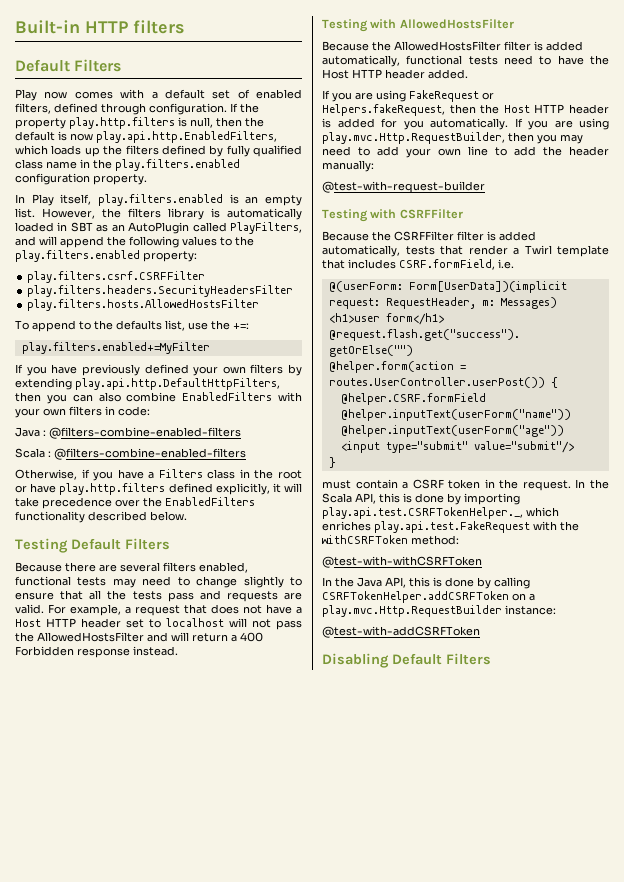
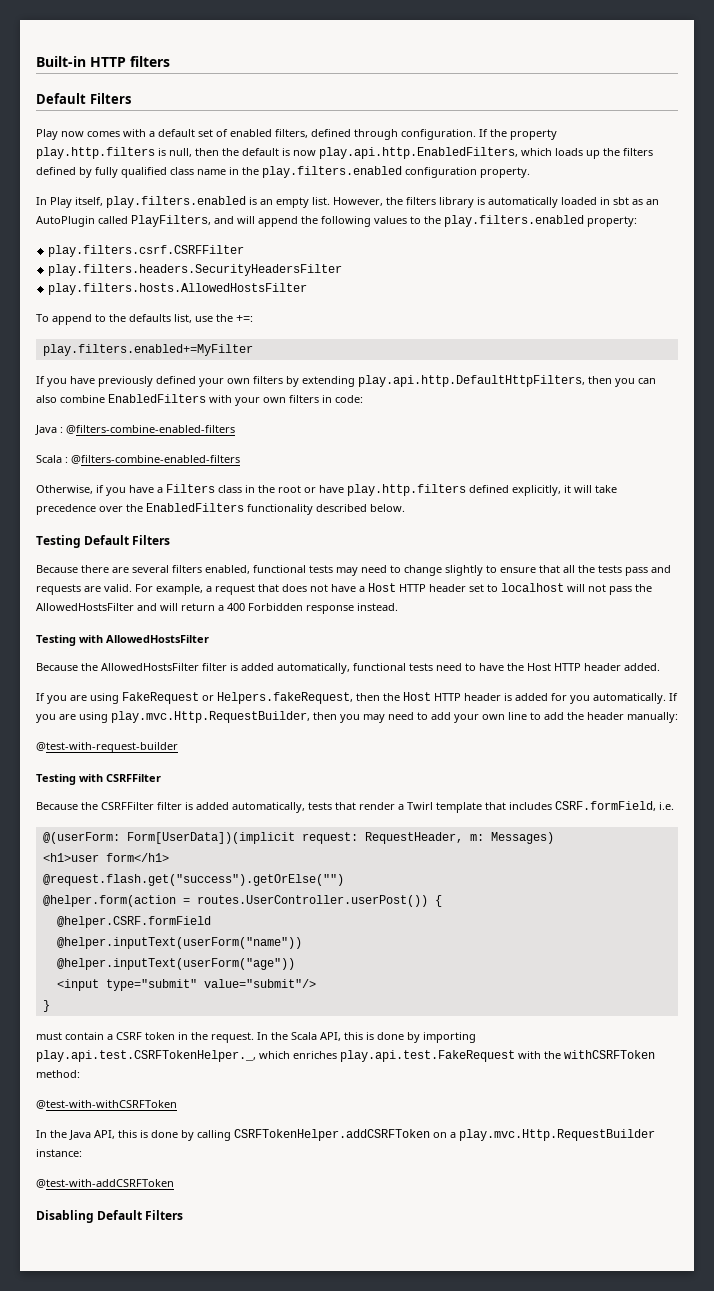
- However, the filters library is automatically loaded in SBT as an AutoPlugin called PlayFilters, and will append the following values to the play.filters.enabled property:
+ However, the filters library is automatically loaded in sbt as an AutoPlugin called PlayFilters, and will append the following values to the play.filters.enabled property:

